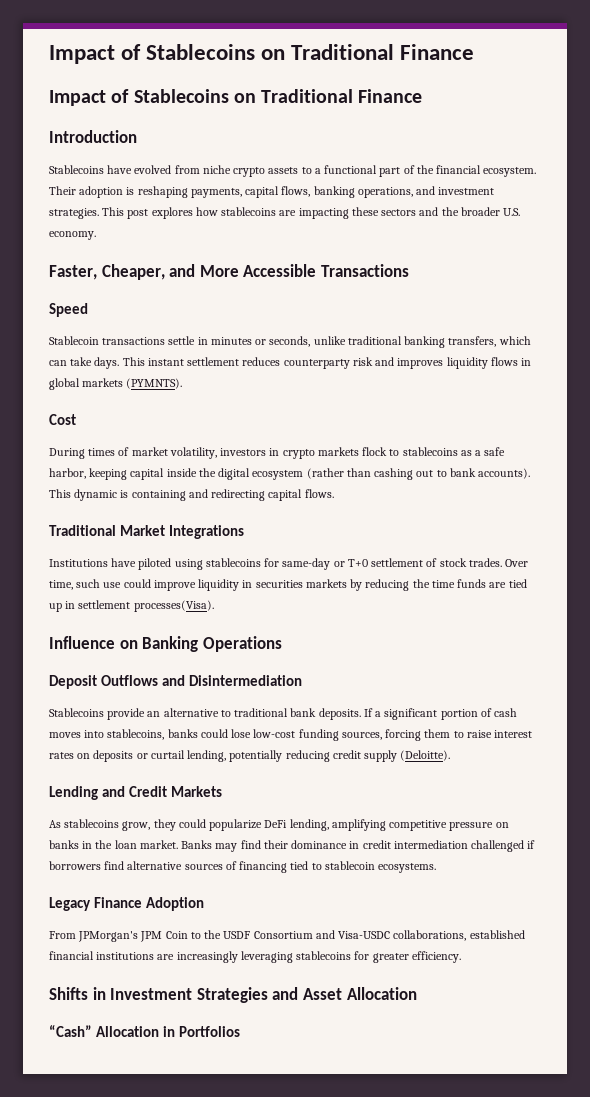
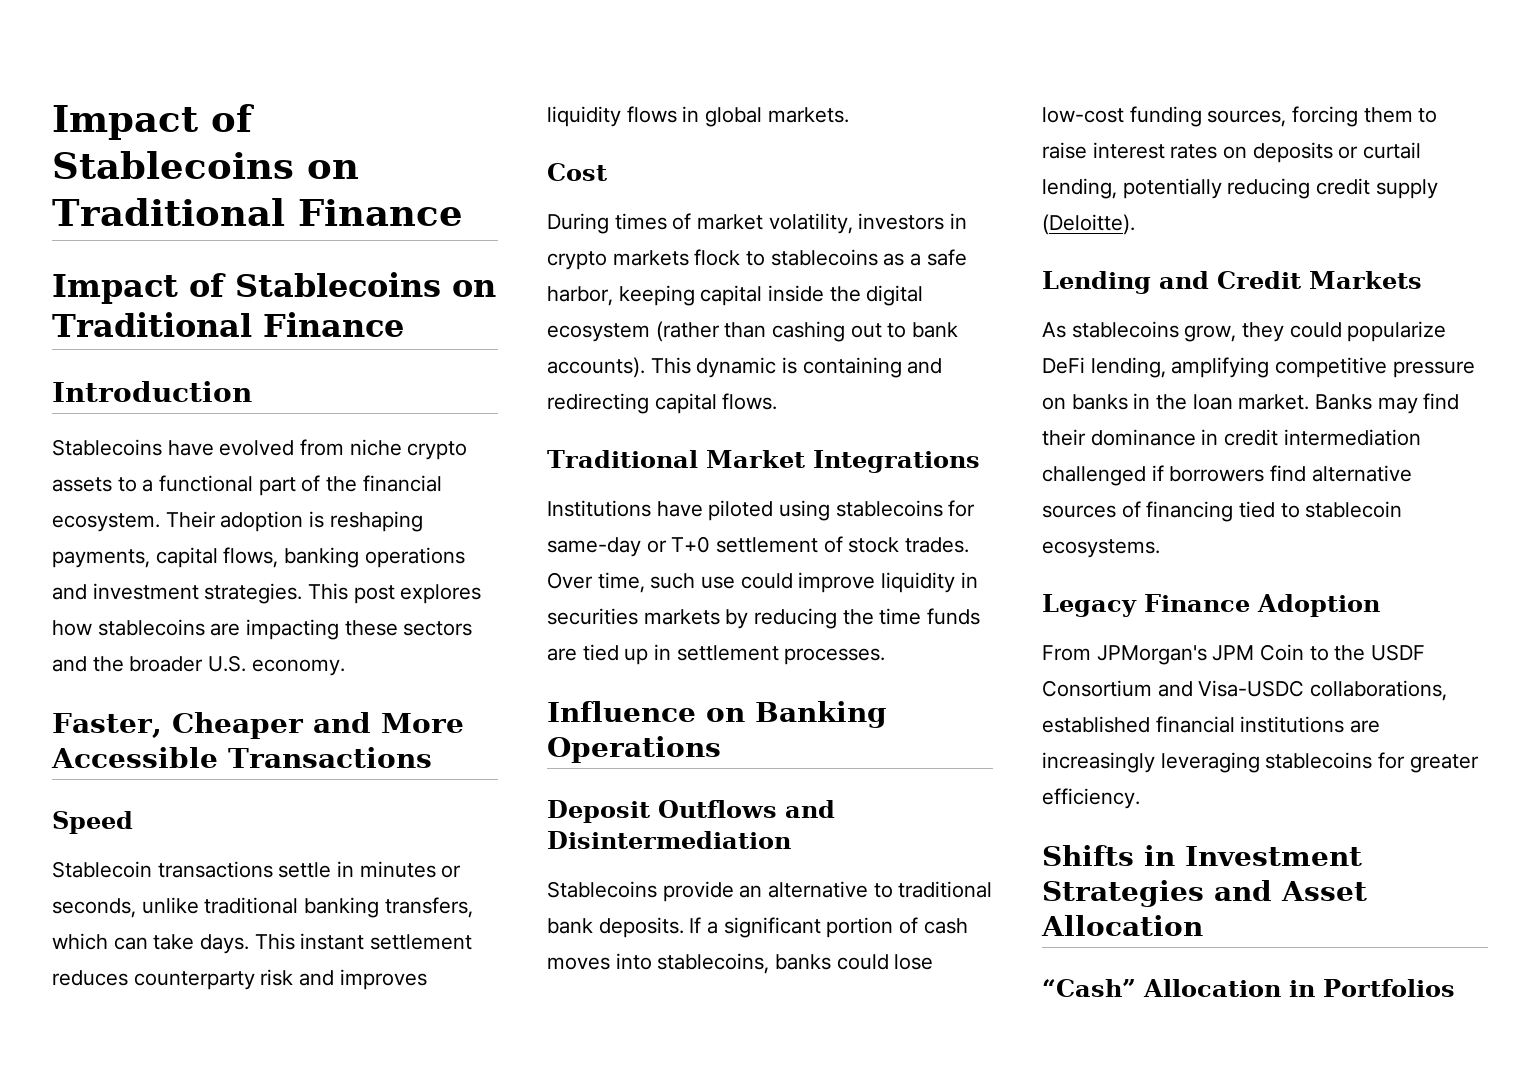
- Their adoption is reshaping payments, capital flows, banking operations, and investment strategies.
+ Their adoption is reshaping payments, capital flows, banking operations and investment strategies.
- Faster, Cheaper, and More Accessible Transactions
+ Faster, Cheaper and More Accessible Transactions
- This instant settlement reduces counterparty risk and improves liquidity flows in global markets (PYMNTS).
+ This instant settlement reduces counterparty risk and improves liquidity flows in global markets.
- Over time, such use could improve liquidity in securities markets by reducing the time funds are tied up in settlement processes(Visa).
+ Over time, such use could improve liquidity in securities markets by reducing the time funds are tied up in settlement processes.

